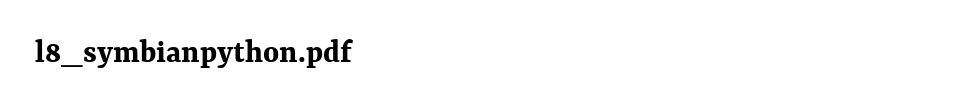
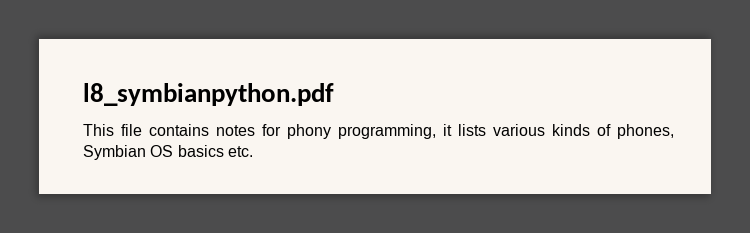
+ This file contains notes for phony programming, it lists various kinds of phones, Symbian OS basics etc.

